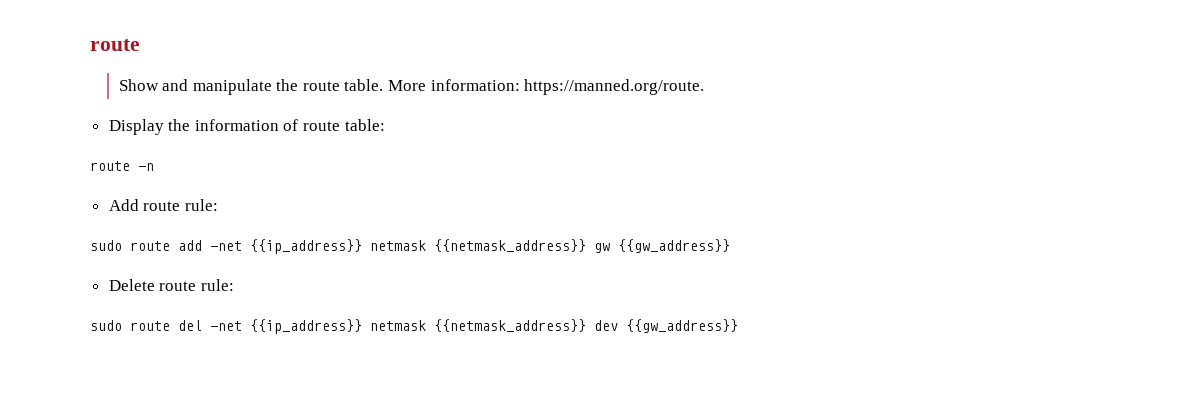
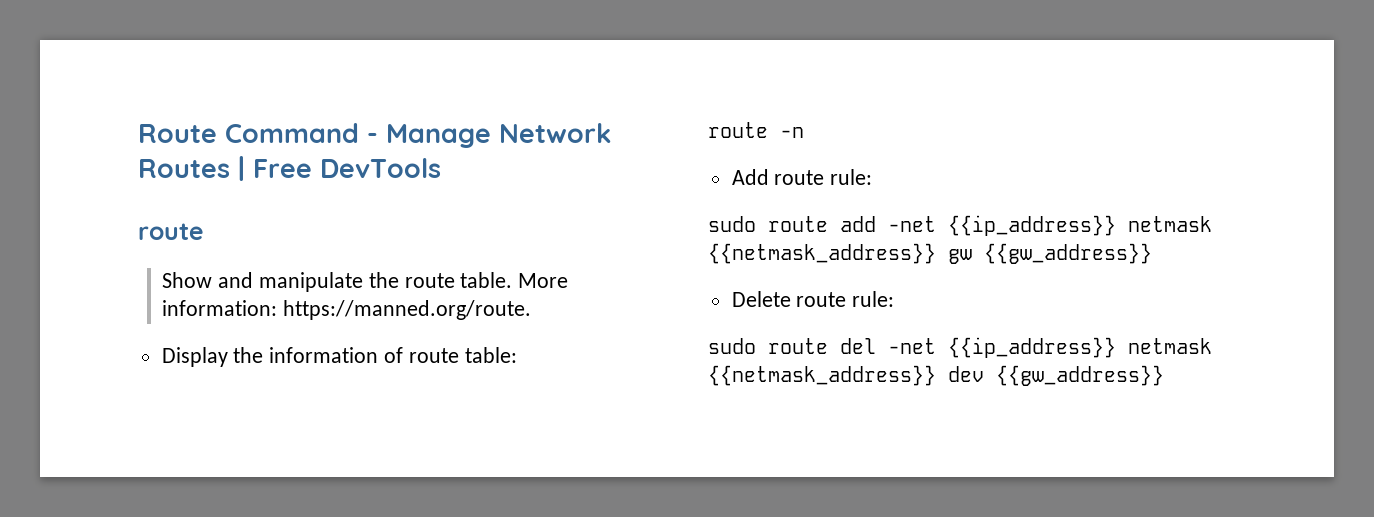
+ Route Command - Manage Network Routes | Free DevTools

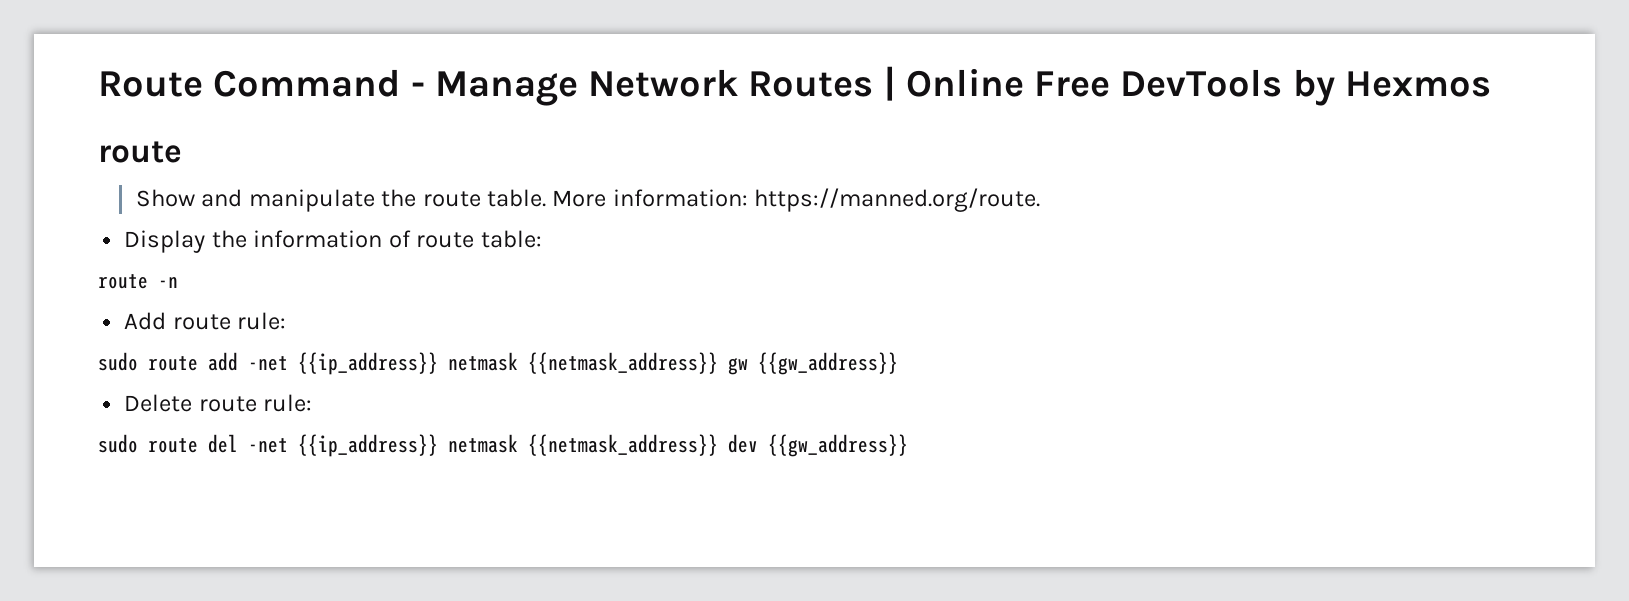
- Route Command - Manage Network Routes | Free DevTools
+ Route Command - Manage Network Routes | Online Free DevTools by Hexmos

